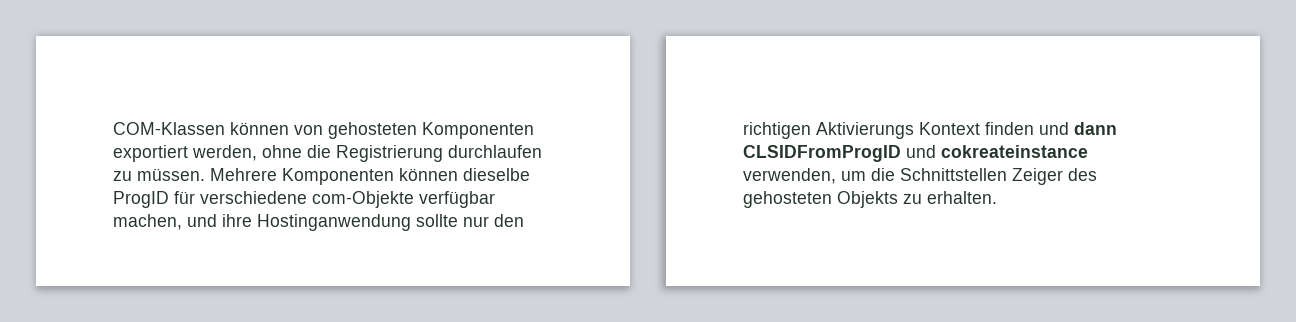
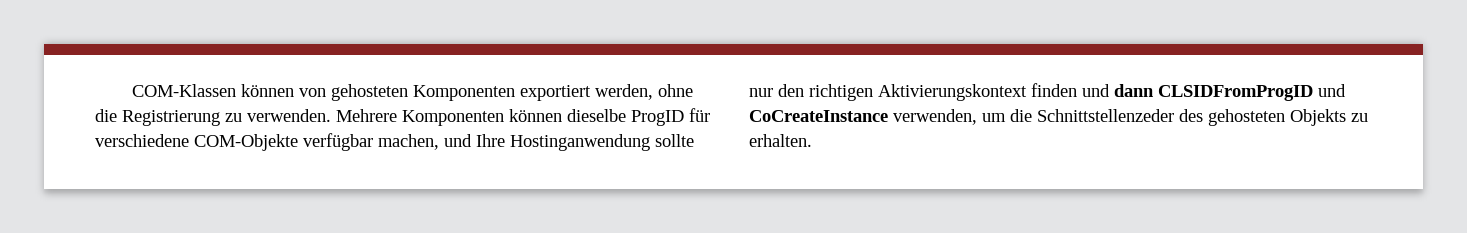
- COM-Klassen können von gehosteten Komponenten exportiert werden, ohne die Registrierung durchlaufen zu müssen.
+ COM-Klassen können von gehosteten Komponenten exportiert werden, ohne die Registrierung zu verwenden.
- Mehrere Komponenten können dieselbe ProgID für verschiedene com-Objekte verfügbar machen, und ihre Hostinganwendung sollte nur den richtigen Aktivierungs Kontext finden und dann CLSIDFromProgID und cokreateinstance verwenden, um die Schnittstellen Zeiger des gehosteten Objekts zu erhalten.
+ Mehrere Komponenten können dieselbe ProgID für verschiedene COM-Objekte verfügbar machen, und Ihre Hostinganwendung sollte nur den richtigen Aktivierungskontext finden und dann CLSIDFromProgID und CoCreateInstance verwenden, um die Schnittstellenzeder des gehosteten Objekts zu erhalten.

